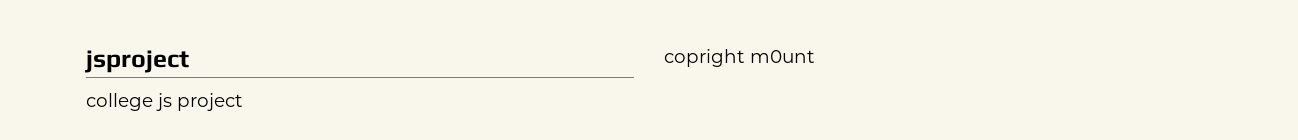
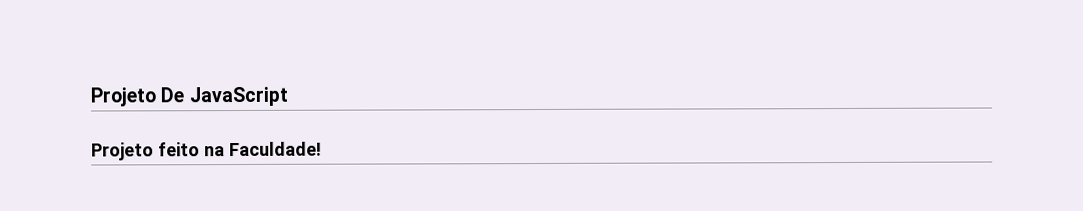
- jsproject
- college js project
- copright m0unt
+ Projeto De JavaScript
+ Projeto feito na Faculdade!

